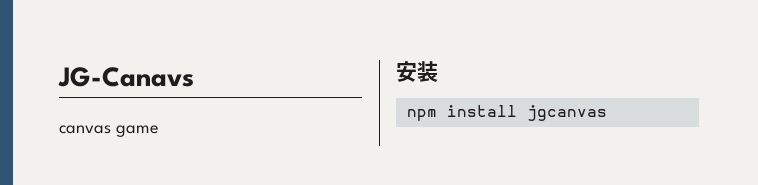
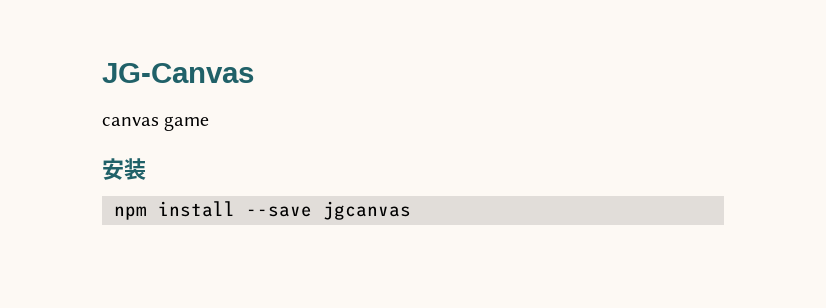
- JG-Canavs
+ JG-Canvas
- npm install jgcanvas
+ npm install --save jgcanvas

